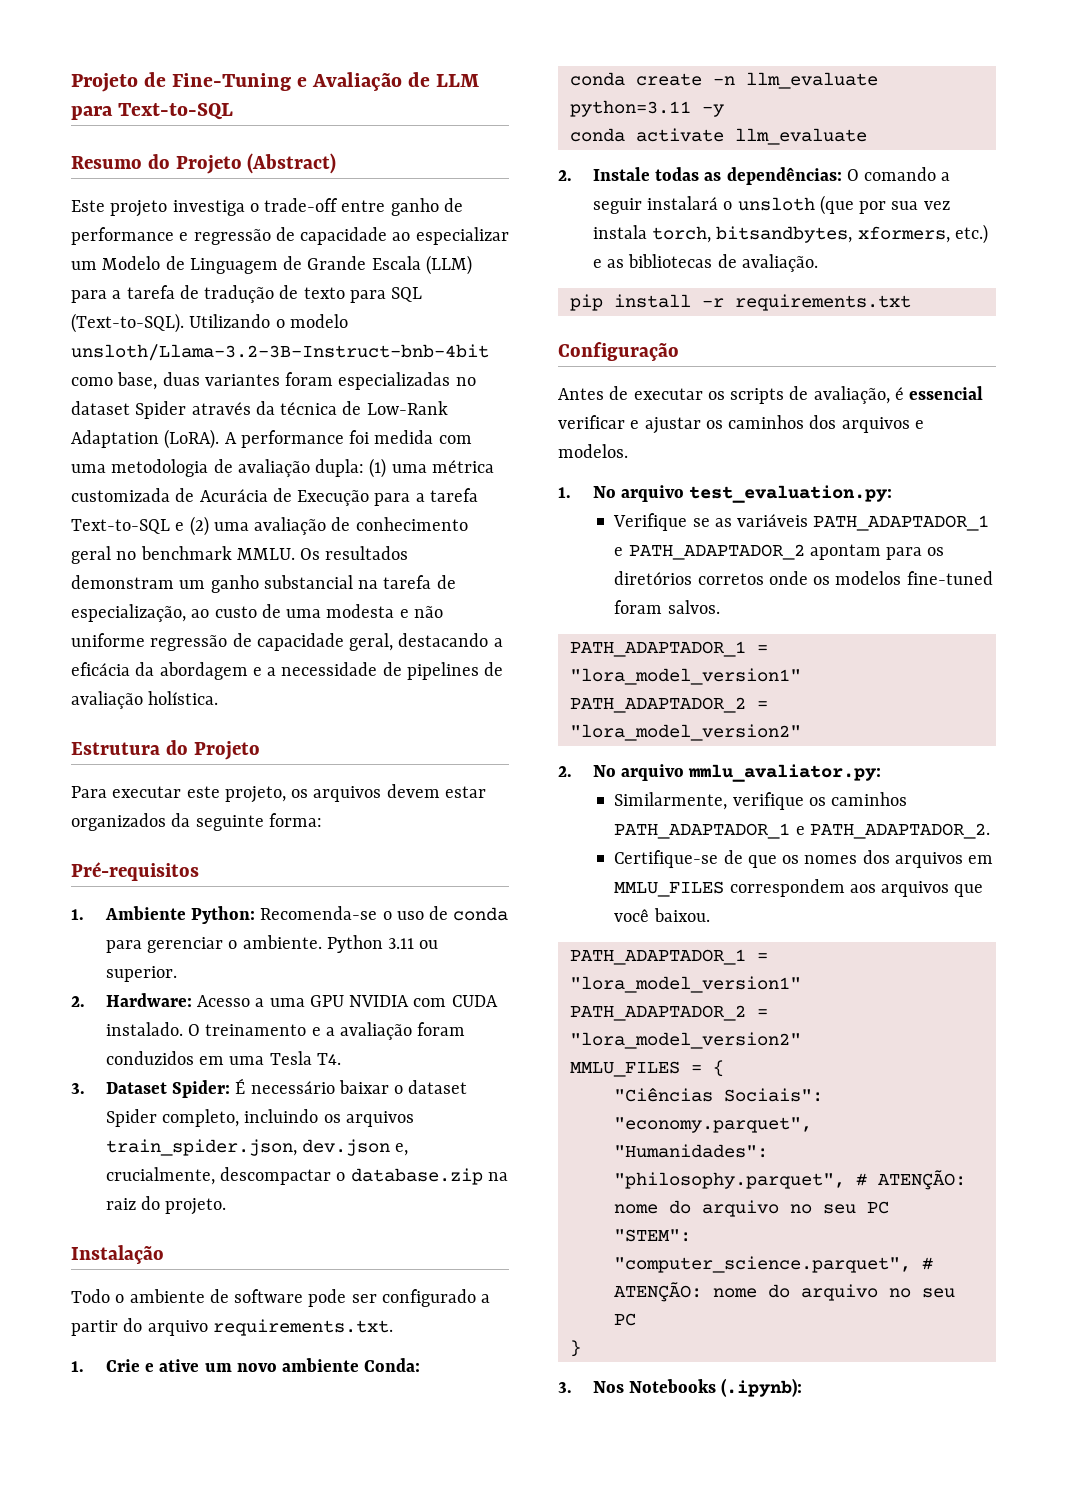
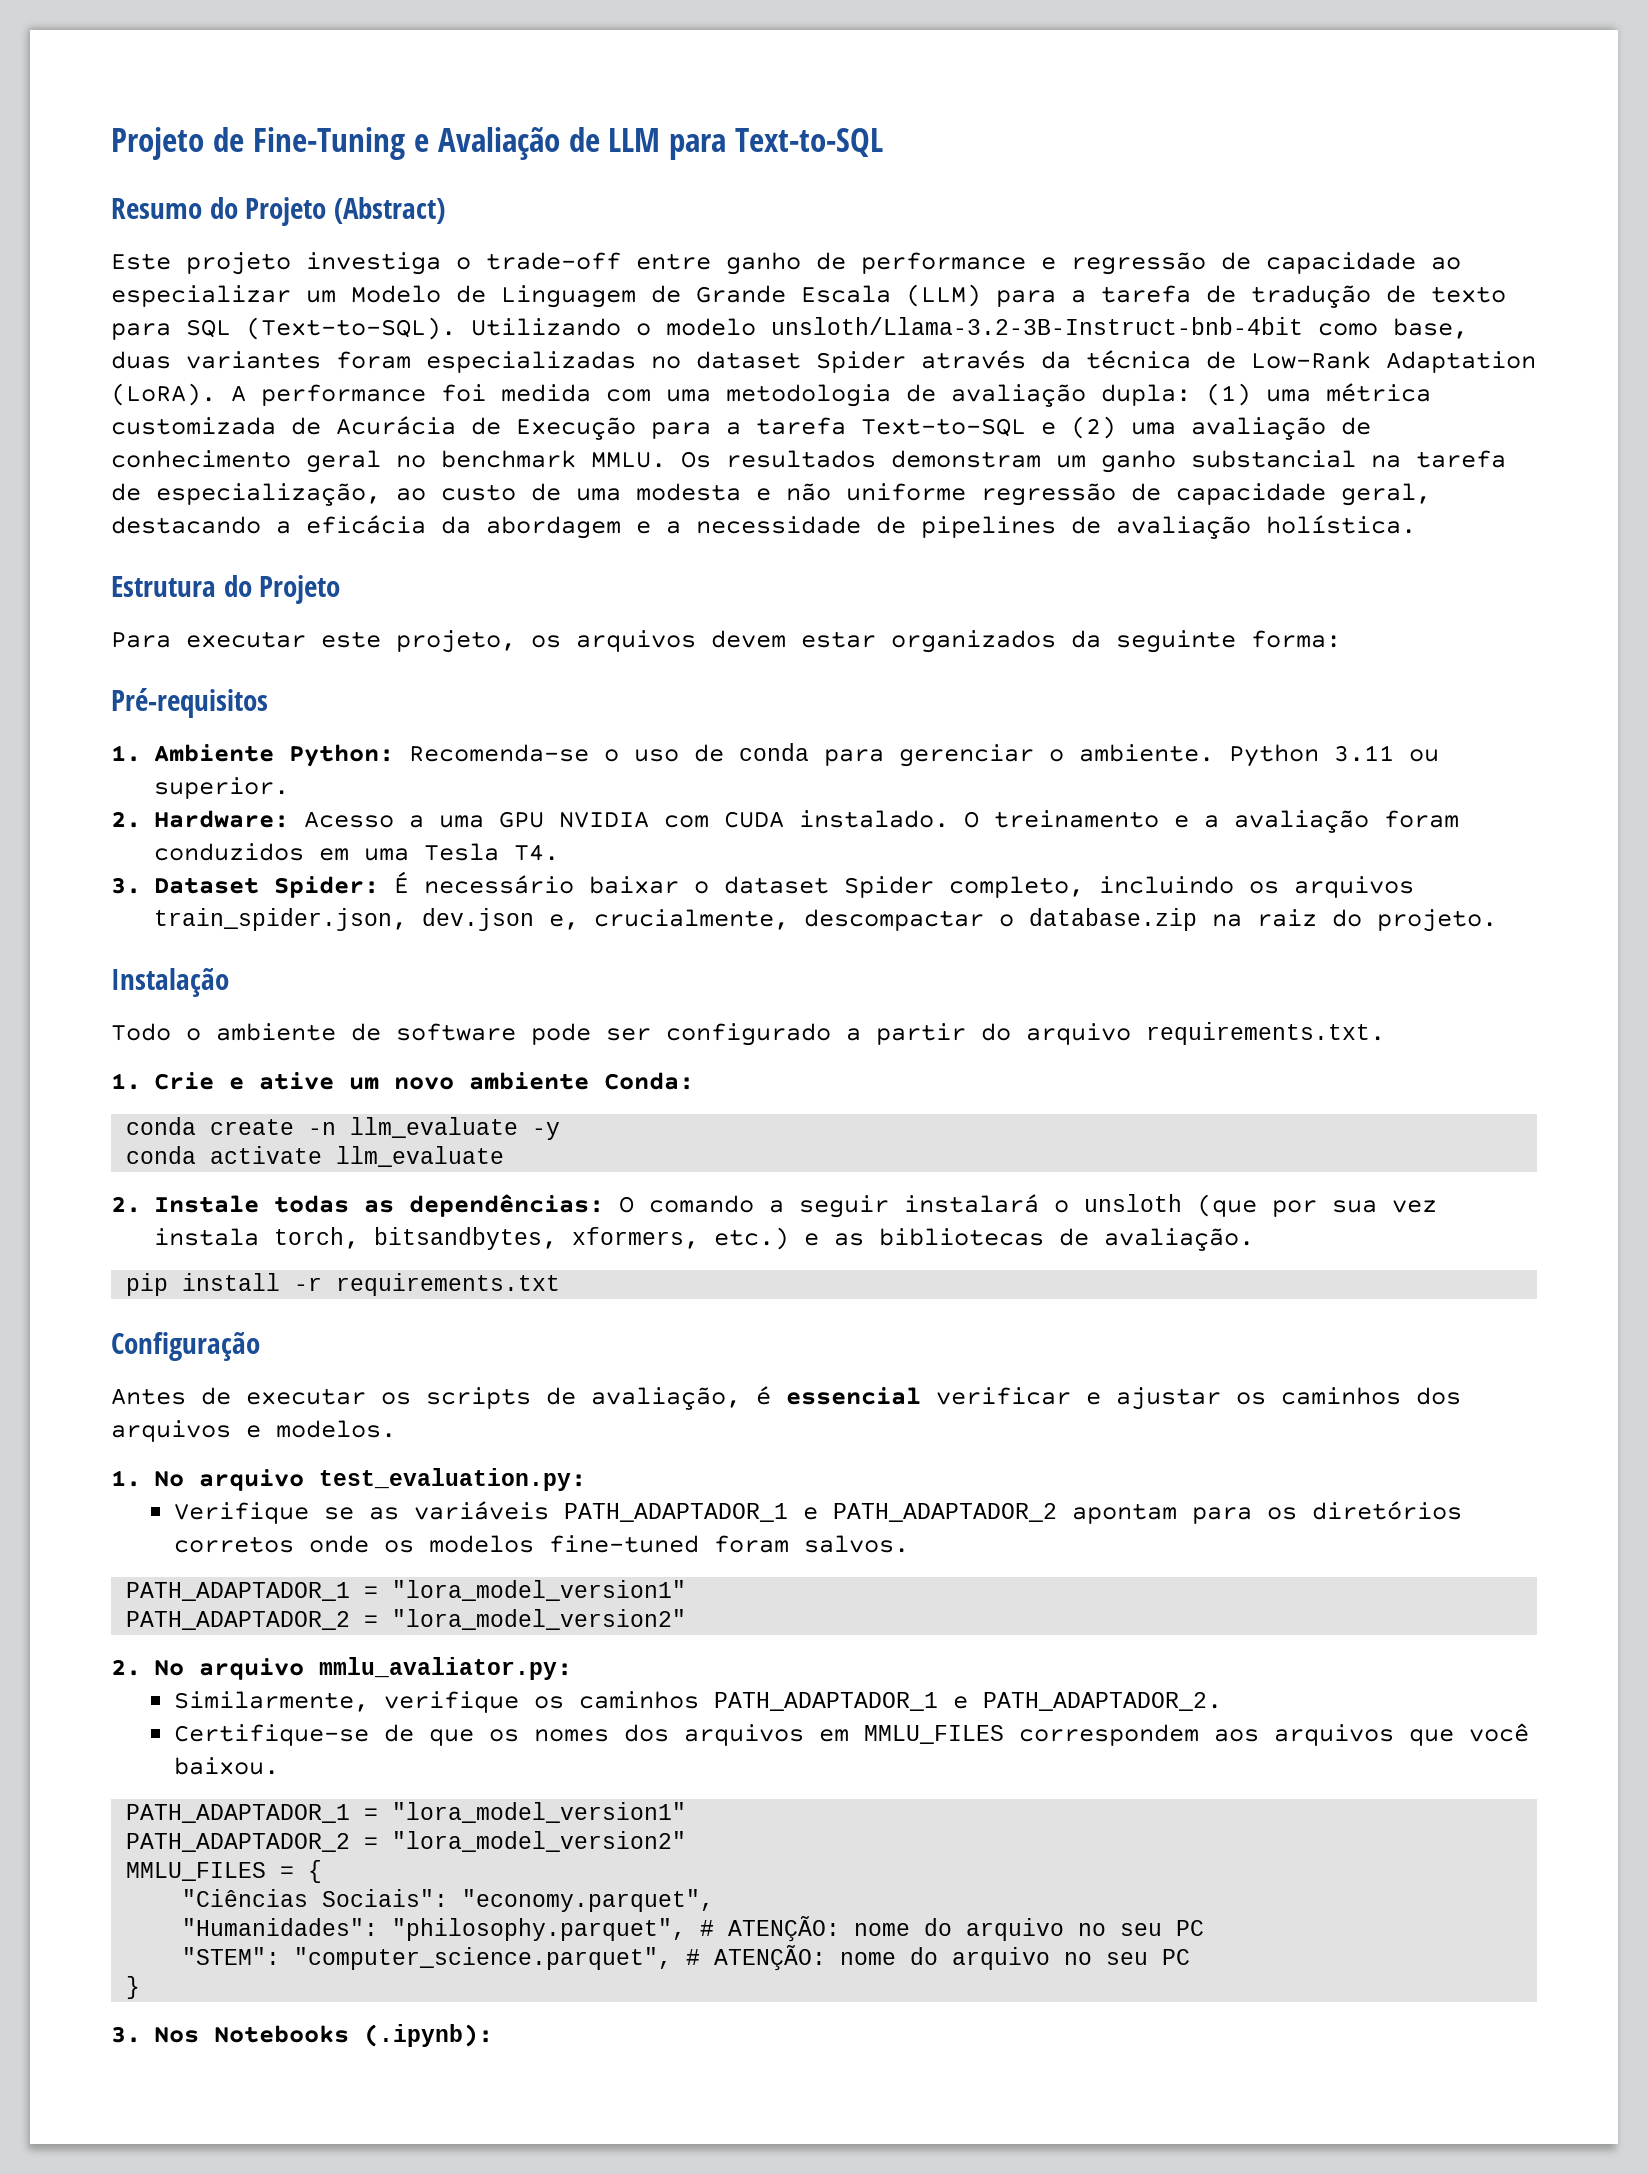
- conda create -n llm_evaluate python=3.11 -y
+ conda create -n llm_evaluate -y

